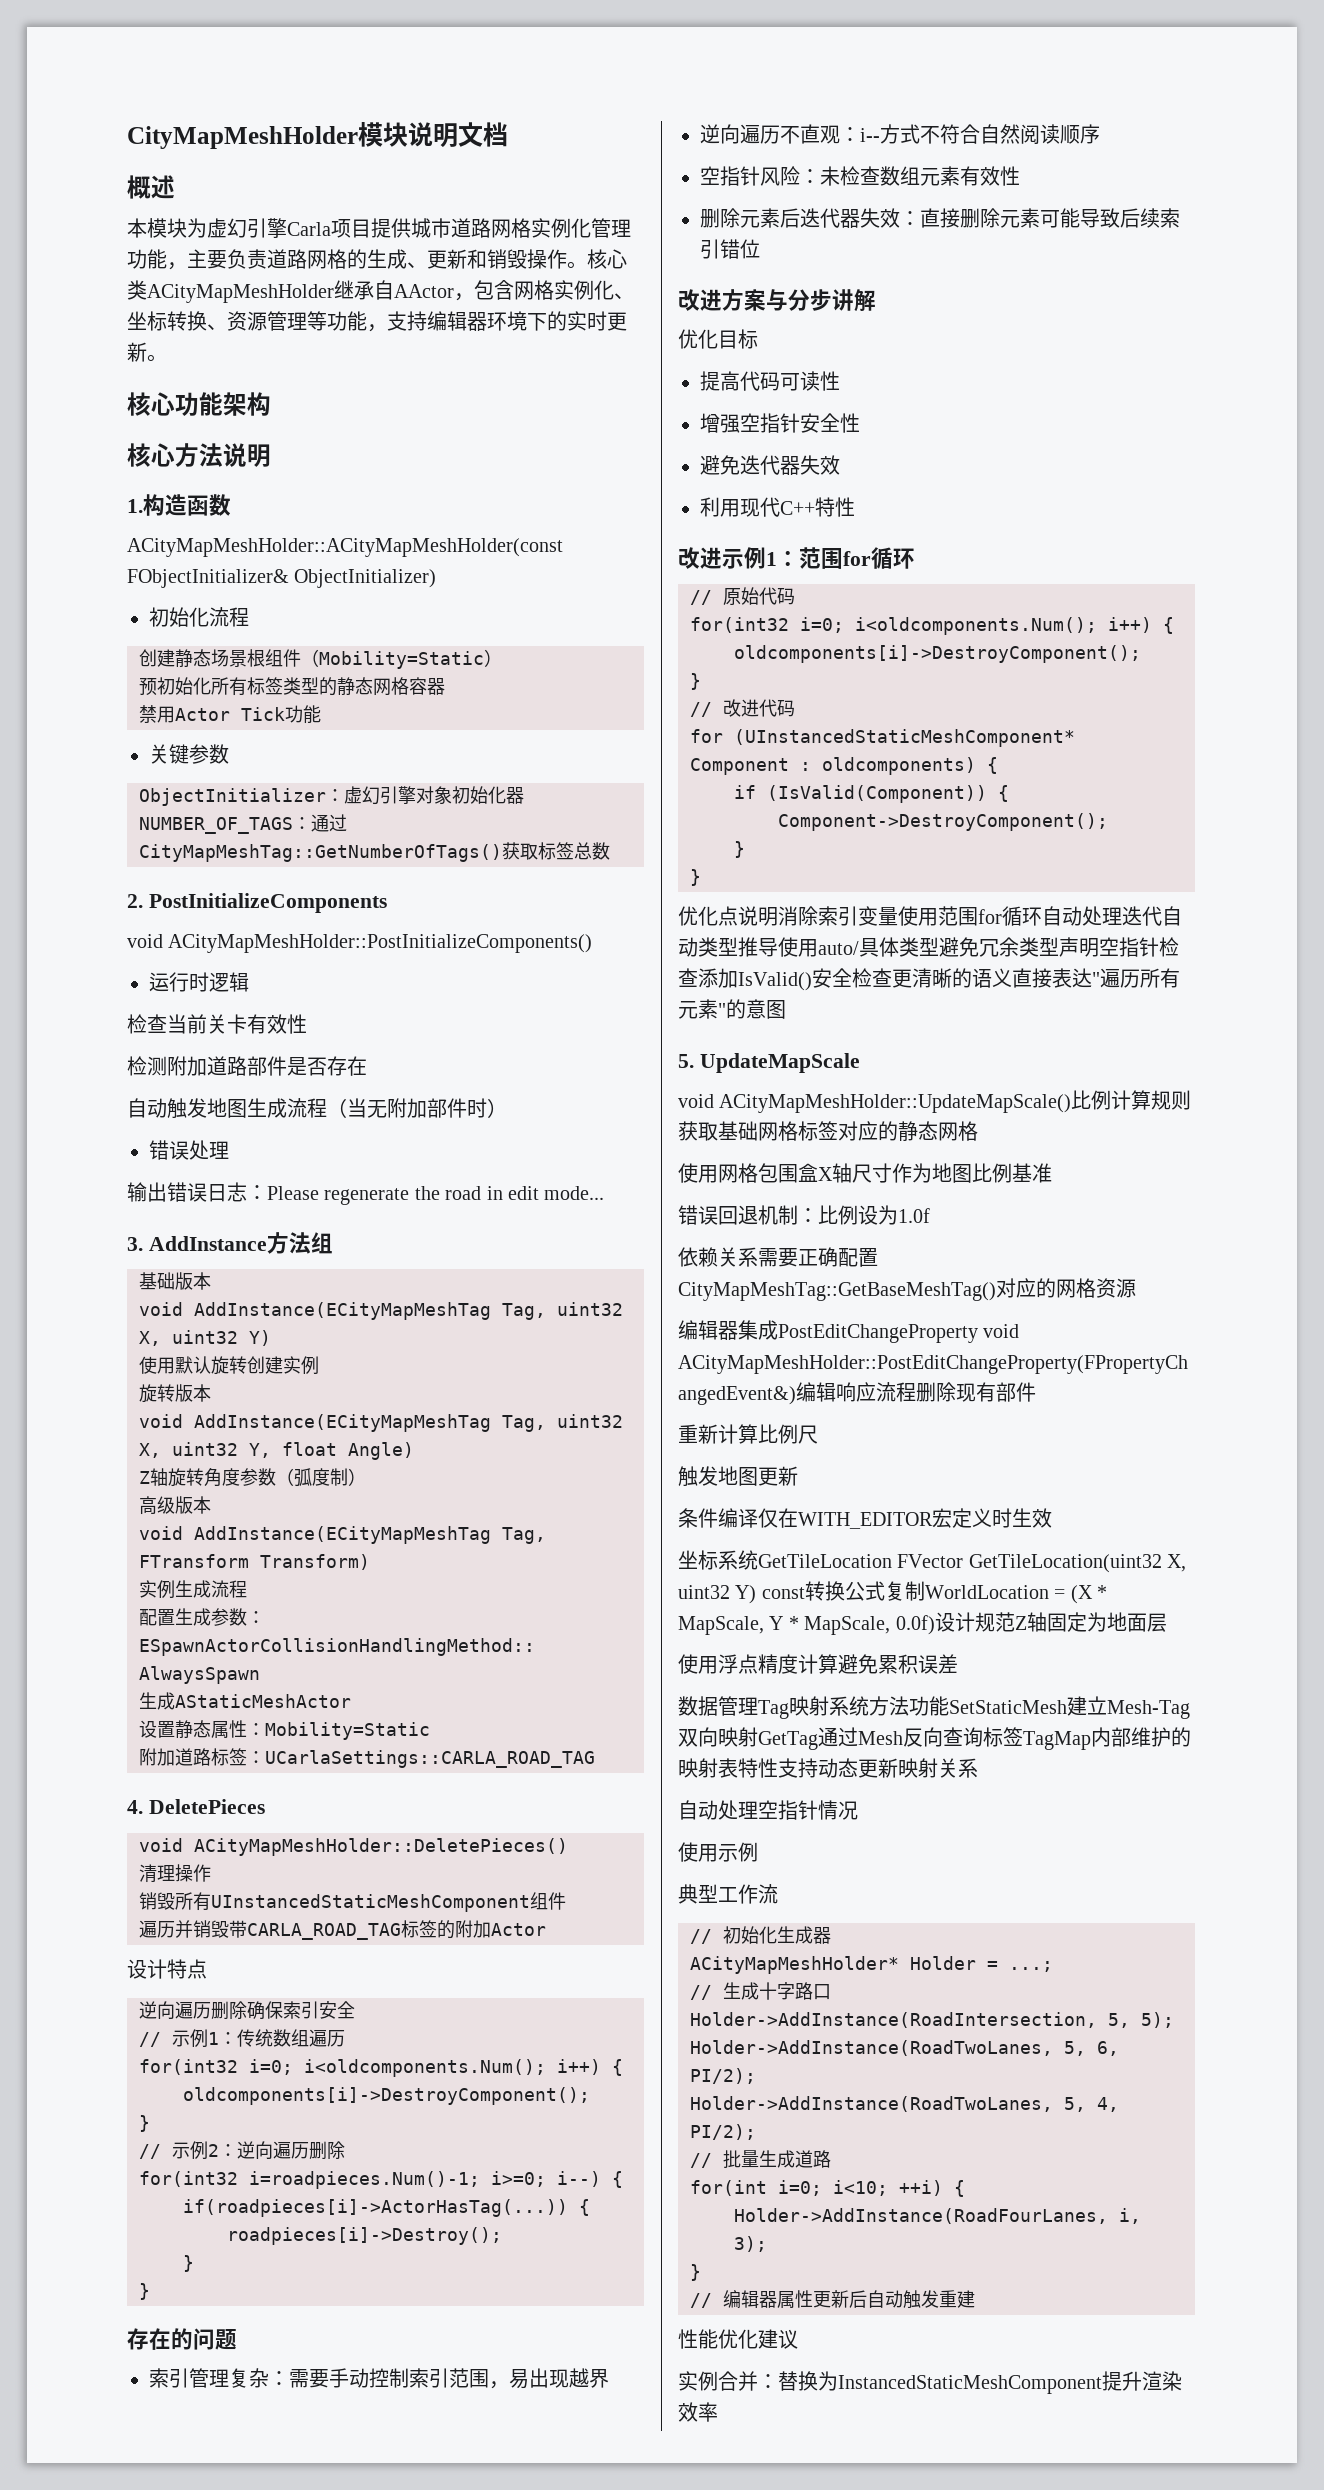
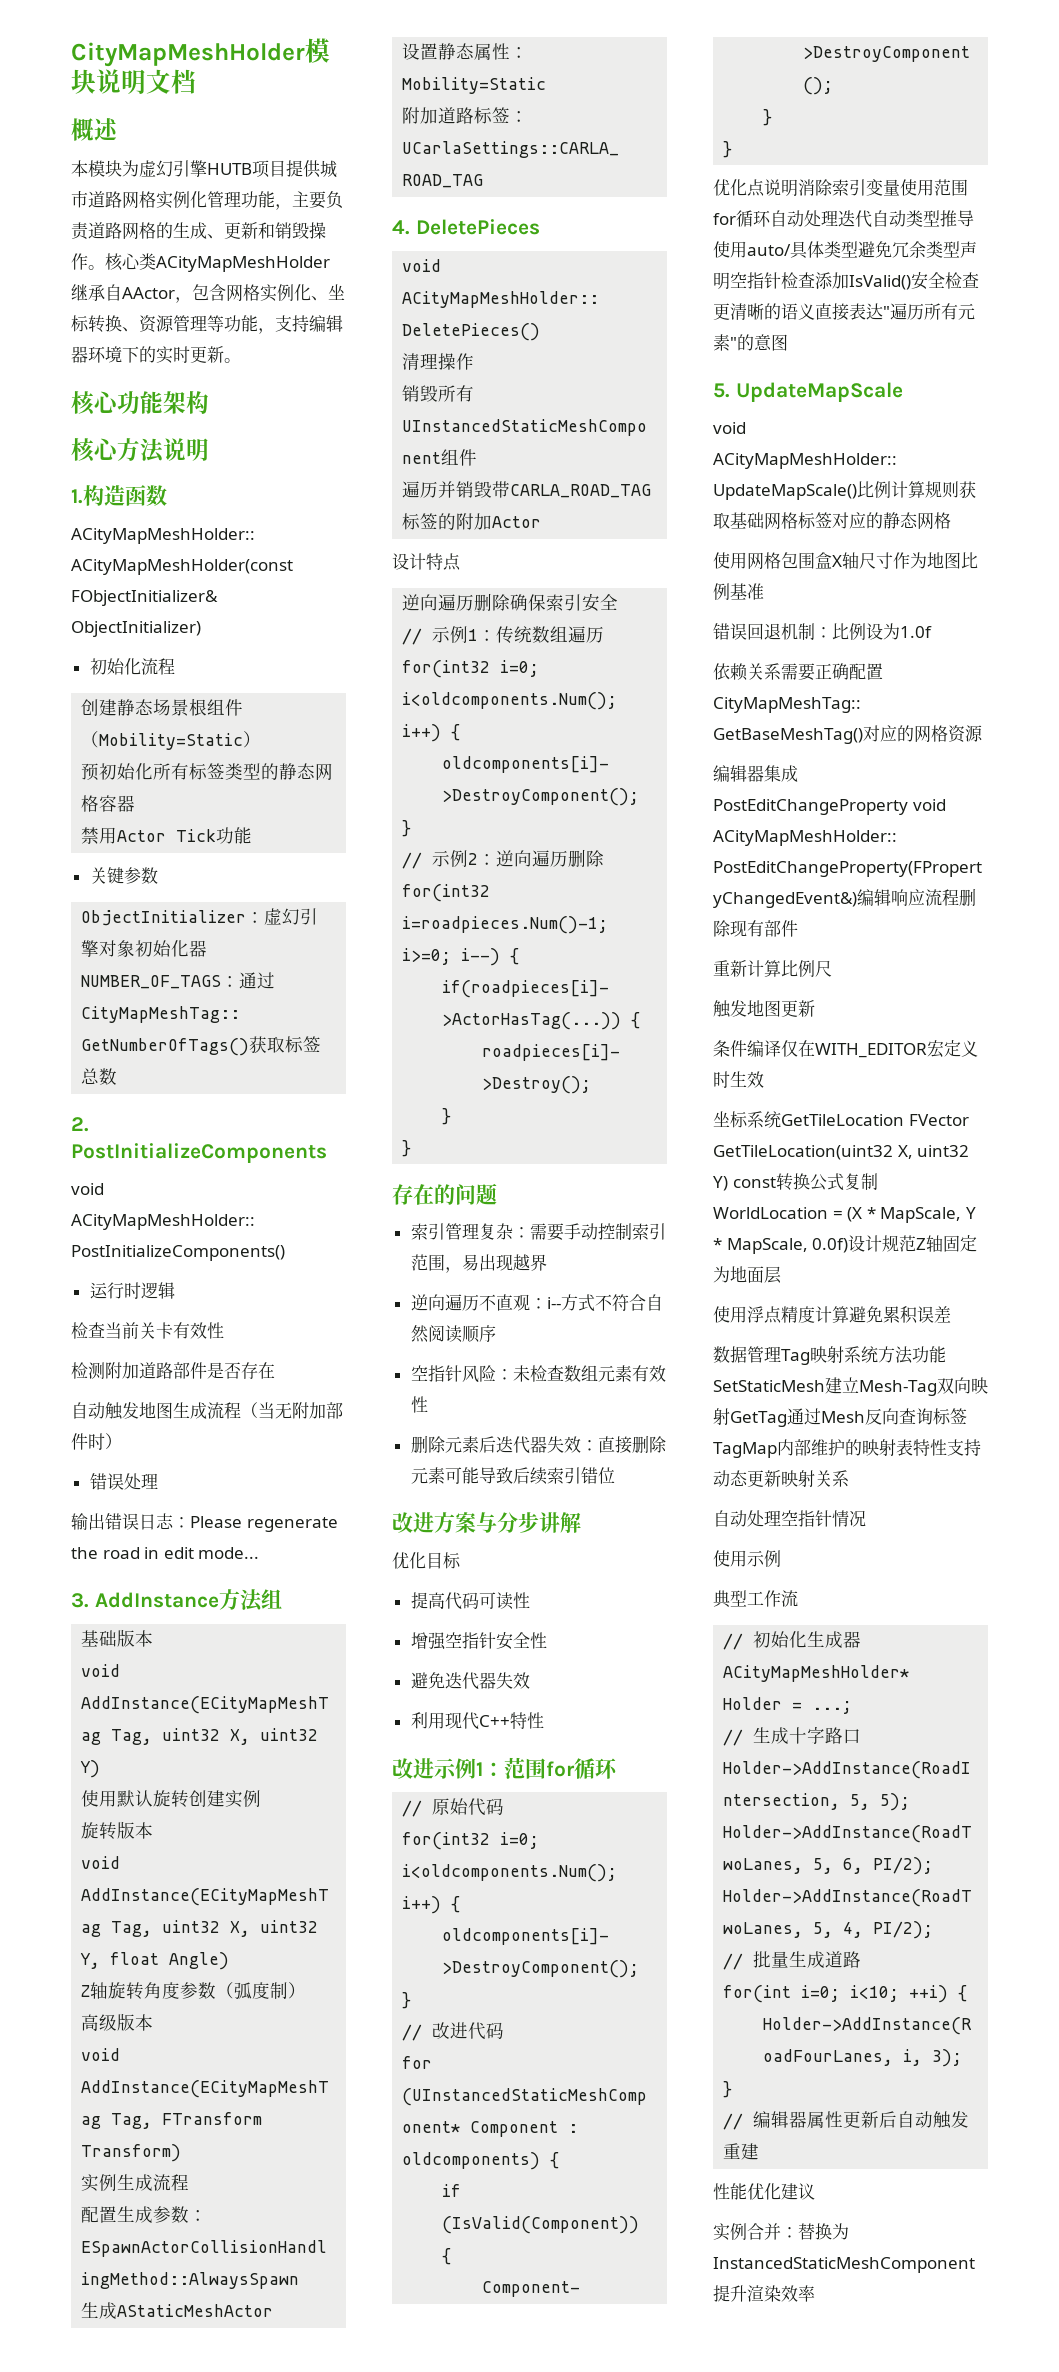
- 本模块为虚幻引擎Carla项目提供城市道路网格实例化管理功能，主要负责道路网格的生成、更新和销毁操作。
+ 本模块为虚幻引擎HUTB项目提供城市道路网格实例化管理功能，主要负责道路网格的生成、更新和销毁操作。

